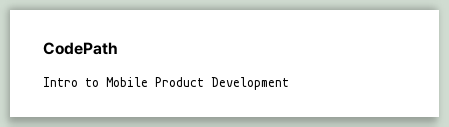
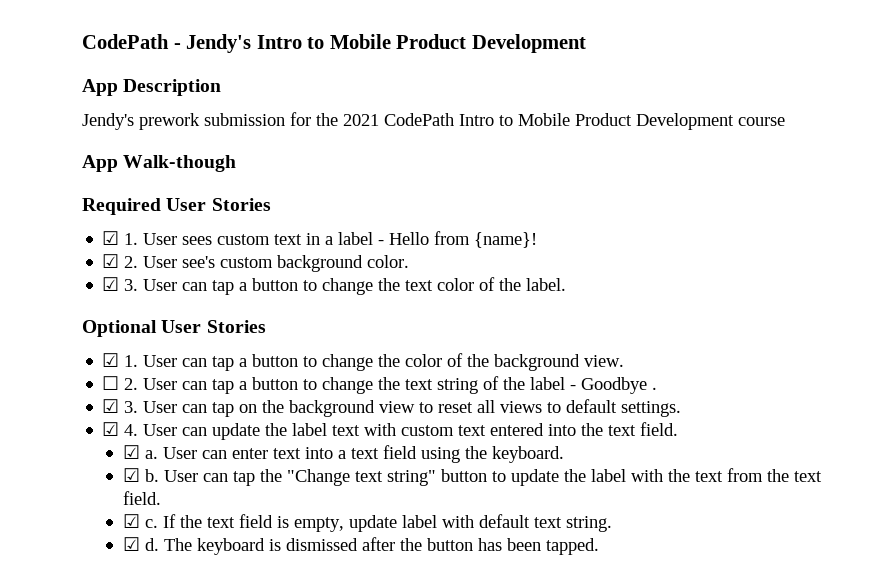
- CodePath
- Intro to Mobile Product Development
+ CodePath - Jendy's Intro to Mobile Product Development
+ App Description
+ Jendy's prework submission for the 2021 CodePath Intro to Mobile Product Development course
+ App Walk-though
+ Required User Stories
+ ☑ 1. User sees custom text in a label - Hello from {name}!
+ ☑ 2. User see's custom background color.
+ ☑ 3. User can tap a button to change the text color of the label.
+ Optional User Stories
+ ☑ 1. User can tap a button to change the color of the background view.
+ ☐ 2. User can tap a button to change the text string of the label - Goodbye .
+ ☑ 3. User can tap on the background view to reset all views to default settings.
+ ☑ 4. User can update the label text with custom text entered into the text field.
+ ☑ a. User can enter text into a text field using the keyboard.
+ ☑ b. User can tap the "Change text string" button to update the label with the text from the text field.
+ ☑ c. If the text field is empty, update label with default text string.
+ ☑ d. The keyboard is dismissed after the button has been tapped.

